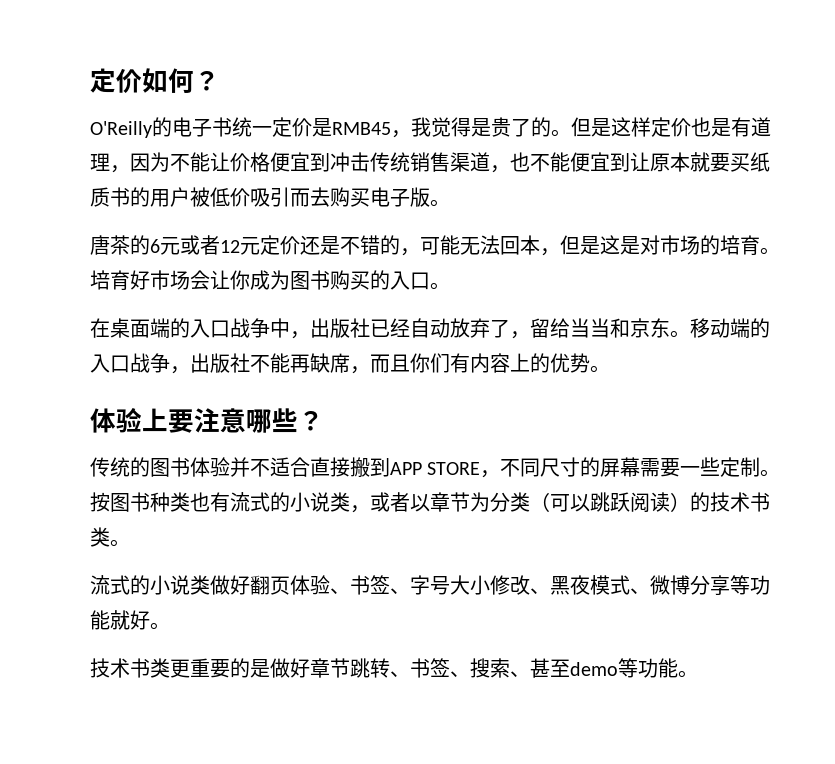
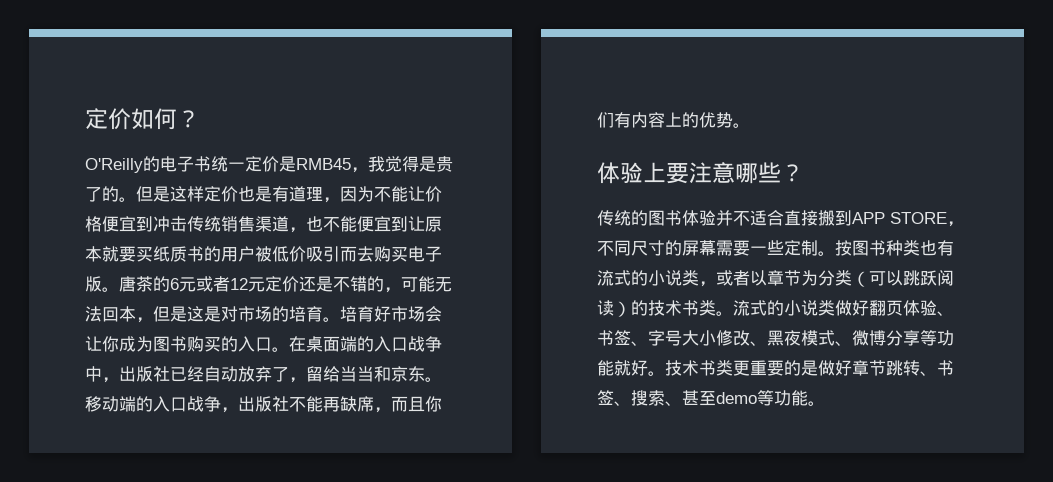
- 但是这样定价也是有道理，因为不能让价格便宜到冲击传统销售渠道，也不能便宜到让原本就要买纸质书的用户被低价吸引而去购买电子版。
- 唐茶的6元或者12元定价还是不错的，可能无法回本，但是这是对市场的培育。
+ 但是这样定价也是有道理，因为不能让价格便宜到冲击传统销售渠道，也不能便宜到让原本就要买纸质书的用户被低价吸引而去购买电子版。唐茶的6元或者12元定价还是不错的，可能无法回本，但是这是对市场的培育。
- 培育好市场会让你成为图书购买的入口。
- 在桌面端的入口战争中，出版社已经自动放弃了，留给当当和京东。
+ 培育好市场会让你成为图书购买的入口。在桌面端的入口战争中，出版社已经自动放弃了，留给当当和京东。
- 按图书种类也有流式的小说类，或者以章节为分类（可以跳跃阅读）的技术书类。
- 流式的小说类做好翻页体验、书签、字号大小修改、黑夜模式、微博分享等功能就好。
- 技术书类更重要的是做好章节跳转、书签、搜索、甚至demo等功能。
+ 按图书种类也有流式的小说类，或者以章节为分类（可以跳跃阅读）的技术书类。流式的小说类做好翻页体验、书签、字号大小修改、黑夜模式、微博分享等功能就好。技术书类更重要的是做好章节跳转、书签、搜索、甚至demo等功能。

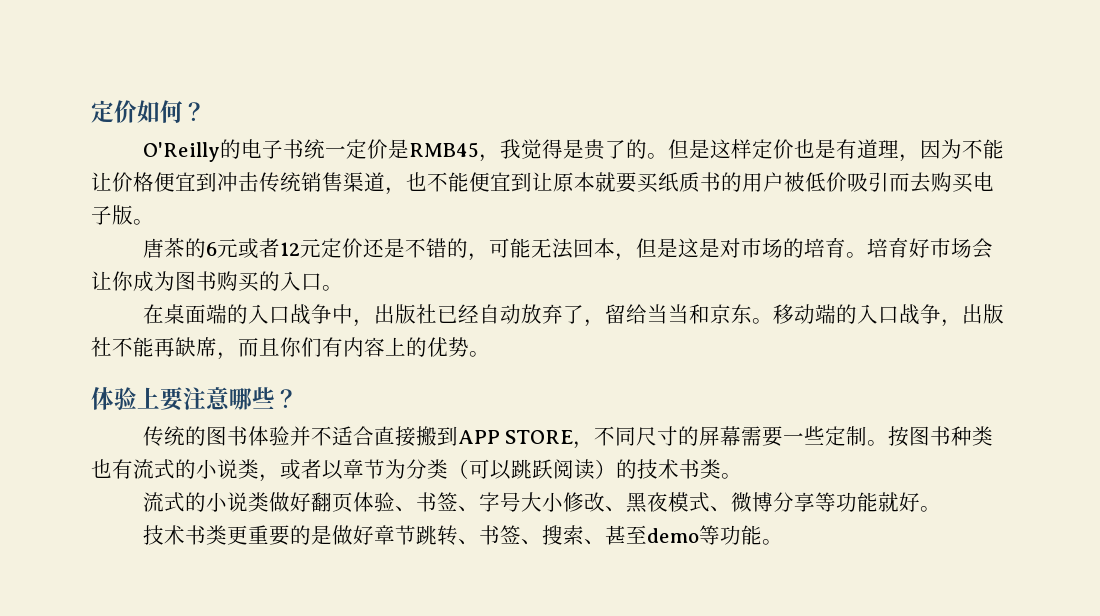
- 但是这样定价也是有道理，因为不能让价格便宜到冲击传统销售渠道，也不能便宜到让原本就要买纸质书的用户被低价吸引而去购买电子版。唐茶的6元或者12元定价还是不错的，可能无法回本，但是这是对市场的培育。
+ 但是这样定价也是有道理，因为不能让价格便宜到冲击传统销售渠道，也不能便宜到让原本就要买纸质书的用户被低价吸引而去购买电子版。
+ 唐茶的6元或者12元定价还是不错的，可能无法回本，但是这是对市场的培育。
- 培育好市场会让你成为图书购买的入口。在桌面端的入口战争中，出版社已经自动放弃了，留给当当和京东。
+ 培育好市场会让你成为图书购买的入口。
+ 在桌面端的入口战争中，出版社已经自动放弃了，留给当当和京东。
- 按图书种类也有流式的小说类，或者以章节为分类（可以跳跃阅读）的技术书类。流式的小说类做好翻页体验、书签、字号大小修改、黑夜模式、微博分享等功能就好。技术书类更重要的是做好章节跳转、书签、搜索、甚至demo等功能。
+ 按图书种类也有流式的小说类，或者以章节为分类（可以跳跃阅读）的技术书类。
+ 流式的小说类做好翻页体验、书签、字号大小修改、黑夜模式、微博分享等功能就好。
+ 技术书类更重要的是做好章节跳转、书签、搜索、甚至demo等功能。

